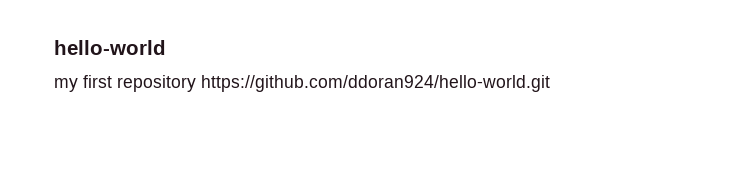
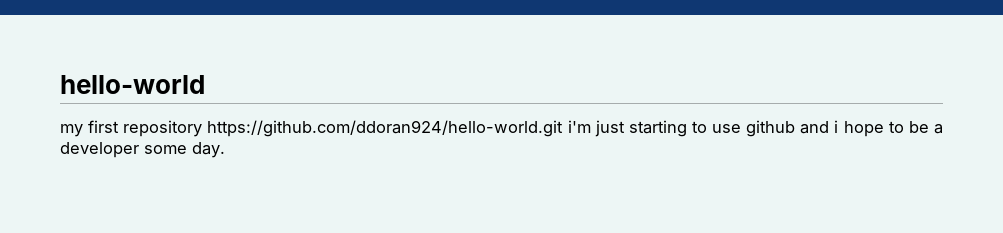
- my first repository https://github.com/ddoran924/hello-world.git
+ my first repository https://github.com/ddoran924/hello-world.git i'm just starting to use github and i hope to be a developer some day.

